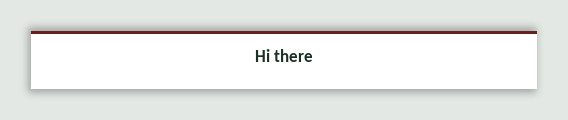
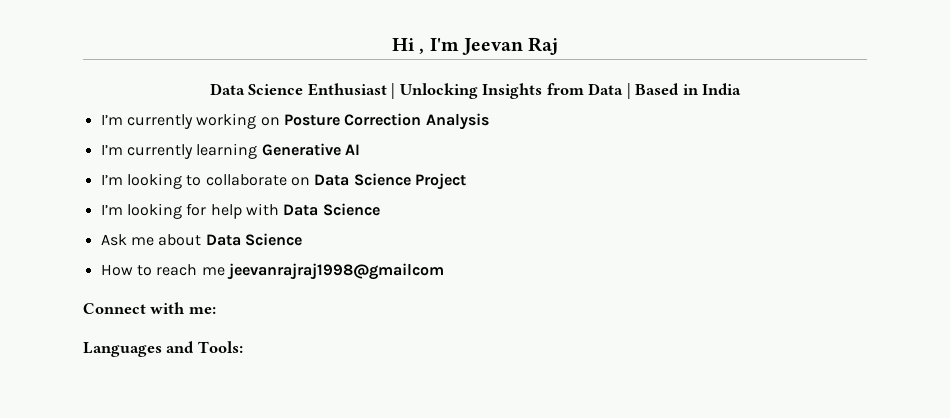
- Hi there
+ Hi , I'm Jeevan Raj
+ Data Science Enthusiast | Unlocking Insights from Data | Based in India
+ I’m currently working on Posture Correction Analysis
+ I’m currently learning Generative AI
+ I’m looking to collaborate on Data Science Project
+ I’m looking for help with Data Science
+ Ask me about Data Science
+ How to reach me jeevanrajraj1998@gmailcom
+ Connect with me:
+ Languages and Tools:

